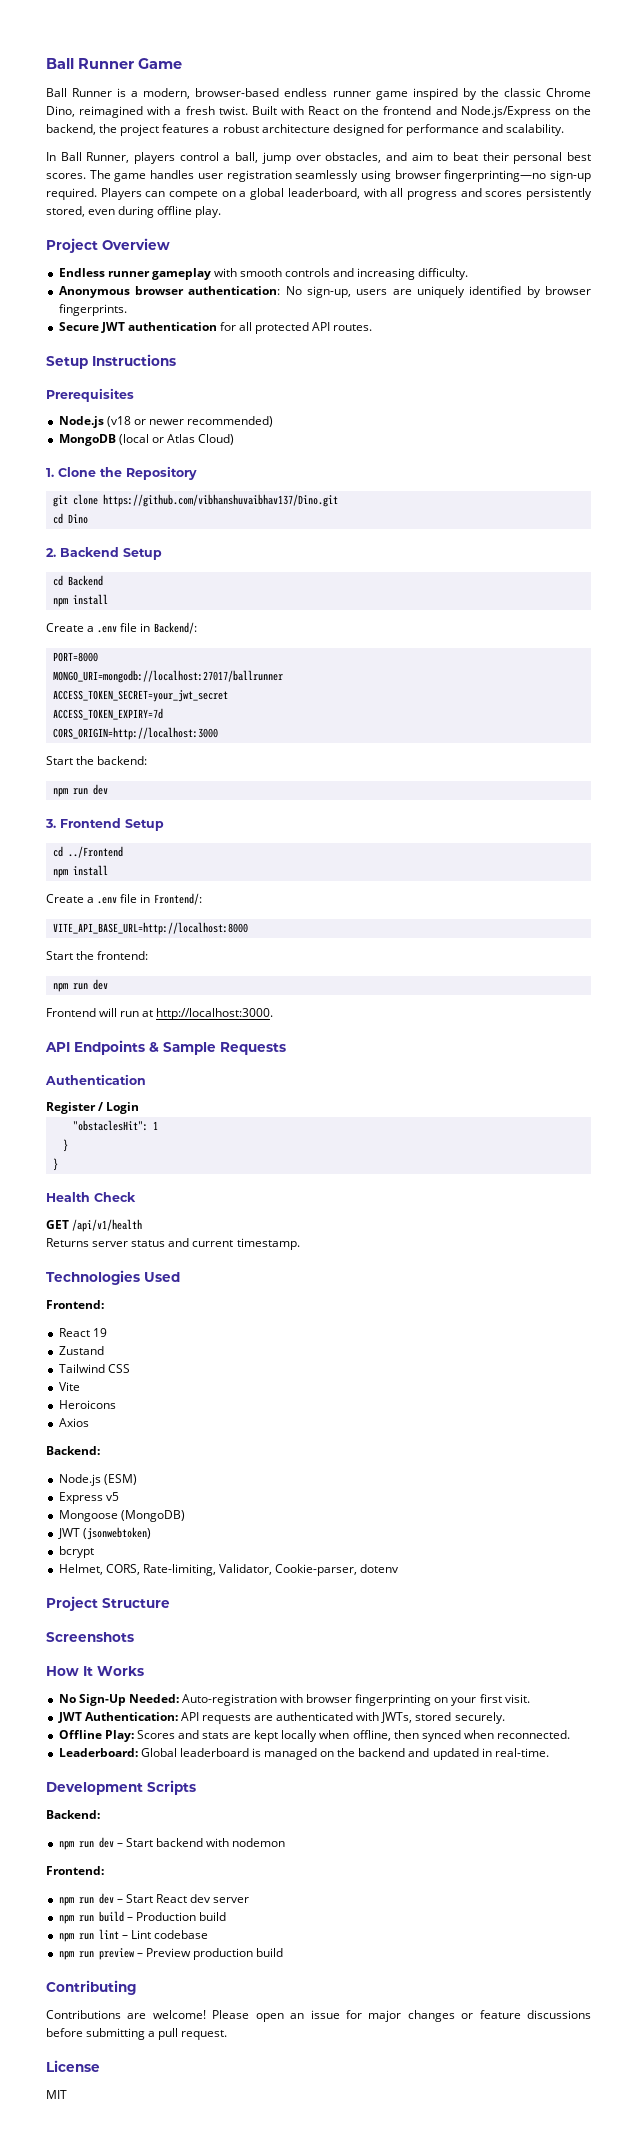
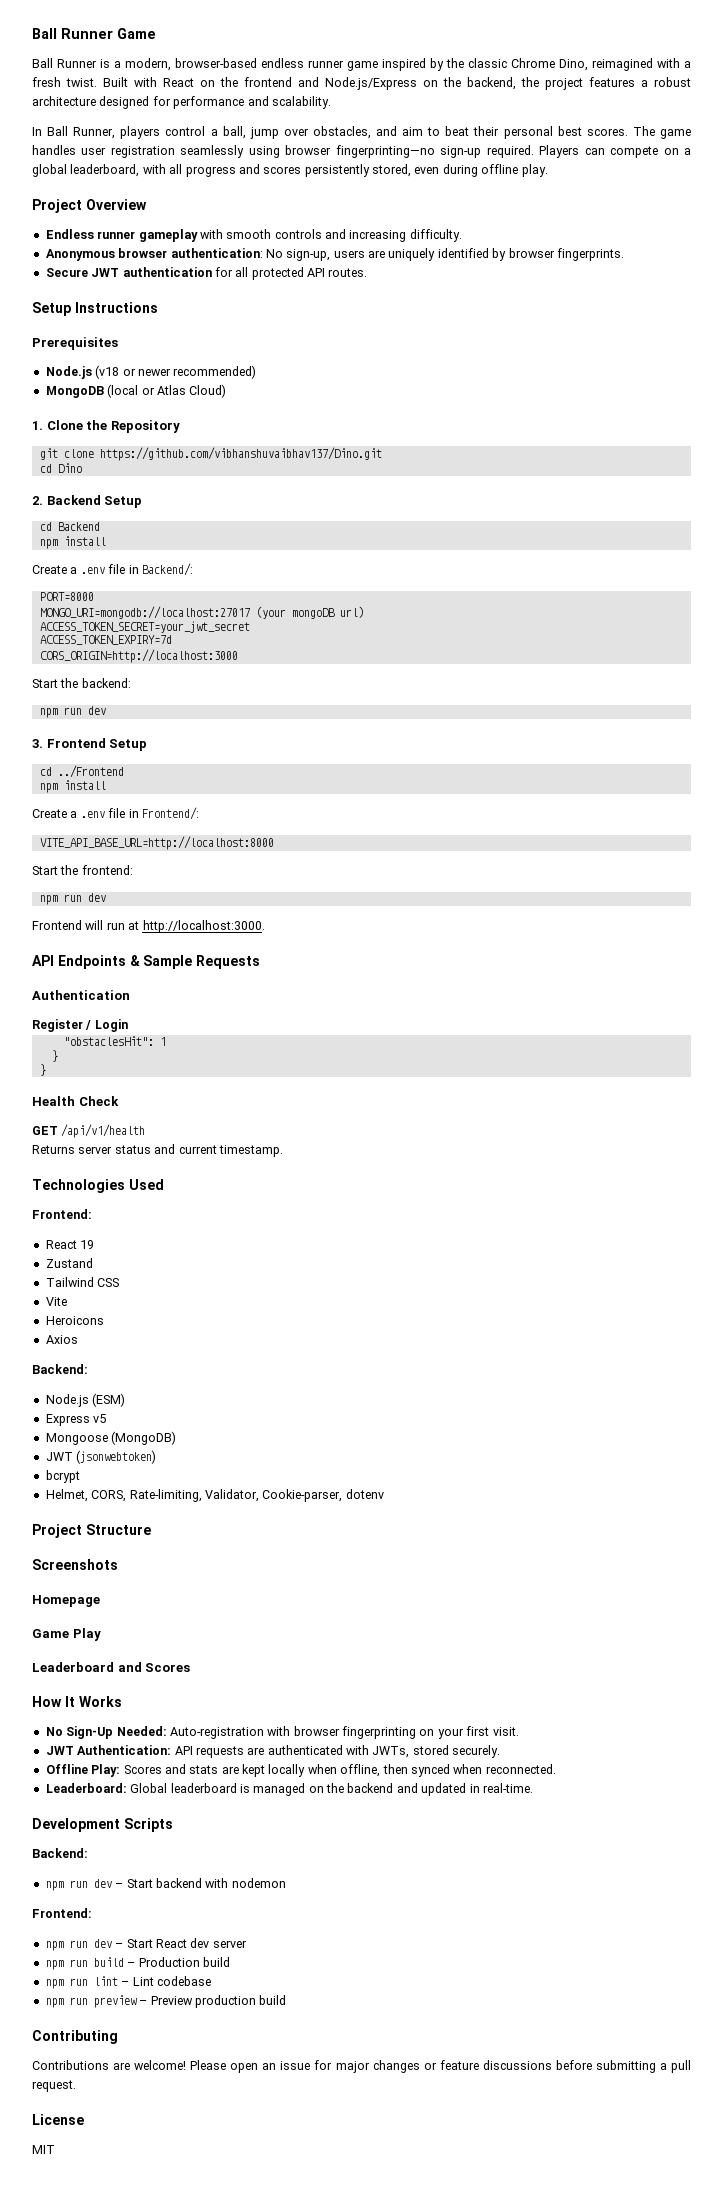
- MONGO_URI=mongodb://localhost:27017/ballrunner
+ MONGO_URI=mongodb://localhost:27017 (your mongoDB url)
+ Homepage
+ Game Play
+ Leaderboard and Scores

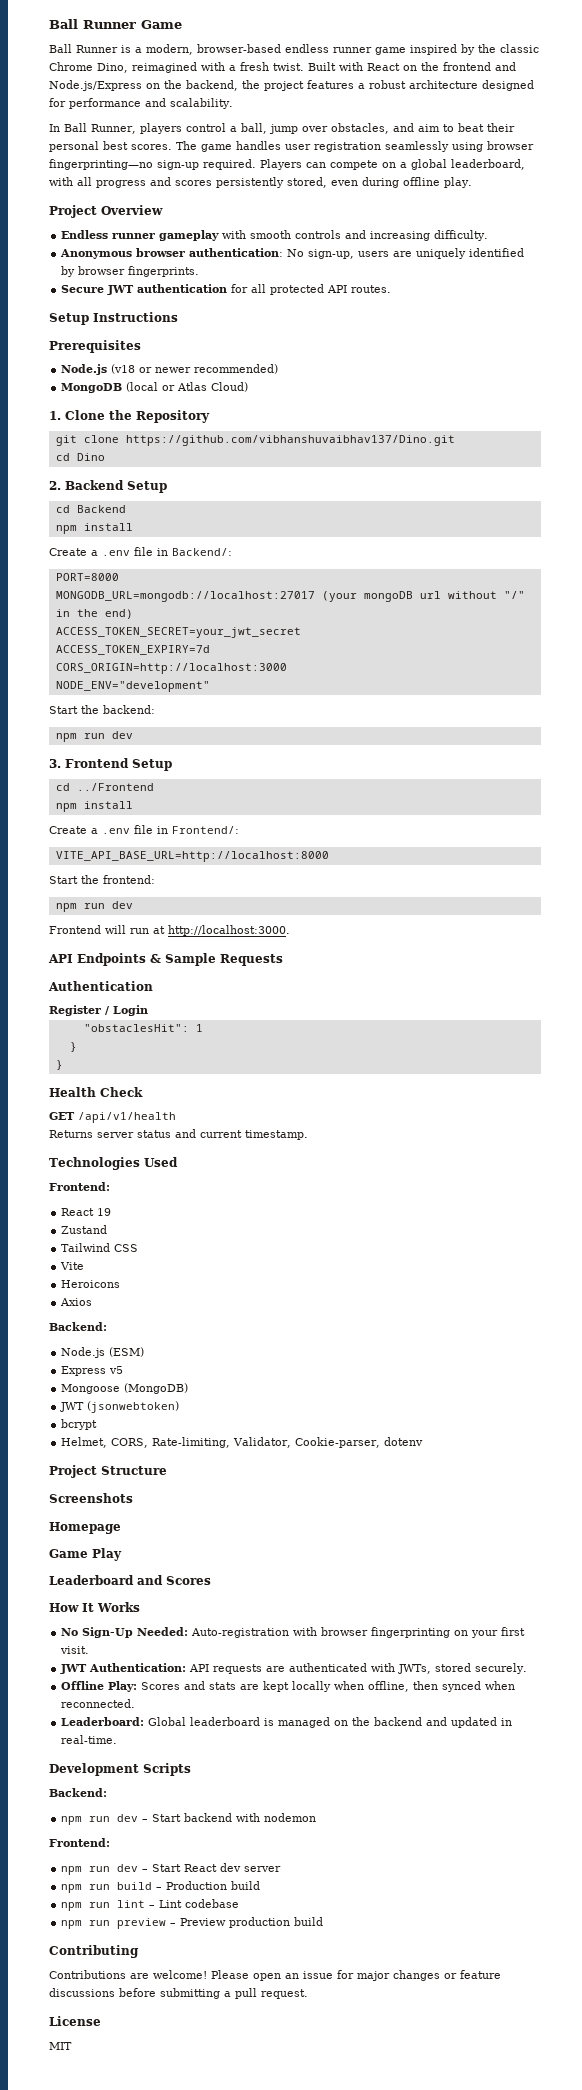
- MONGO_URI=mongodb://localhost:27017 (your mongoDB url)
+ MONGODB_URL=mongodb://localhost:27017 (your mongoDB url without "/" in the end)
+ NODE_ENV="development"

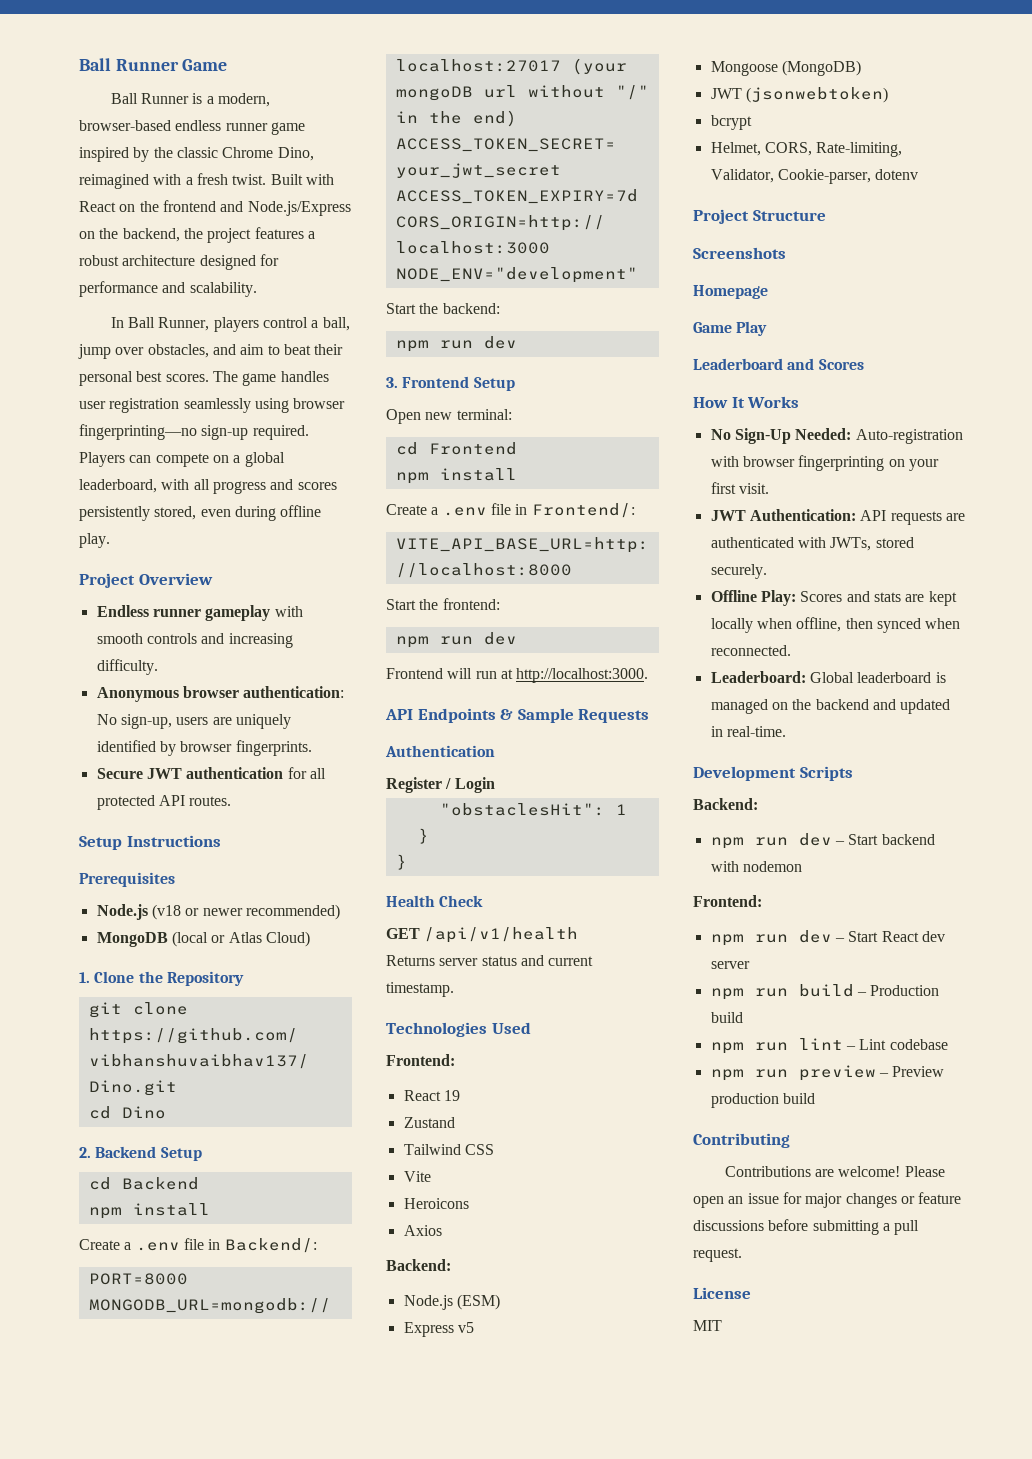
- cd ../Frontend
+ Open new terminal:
+ cd Frontend

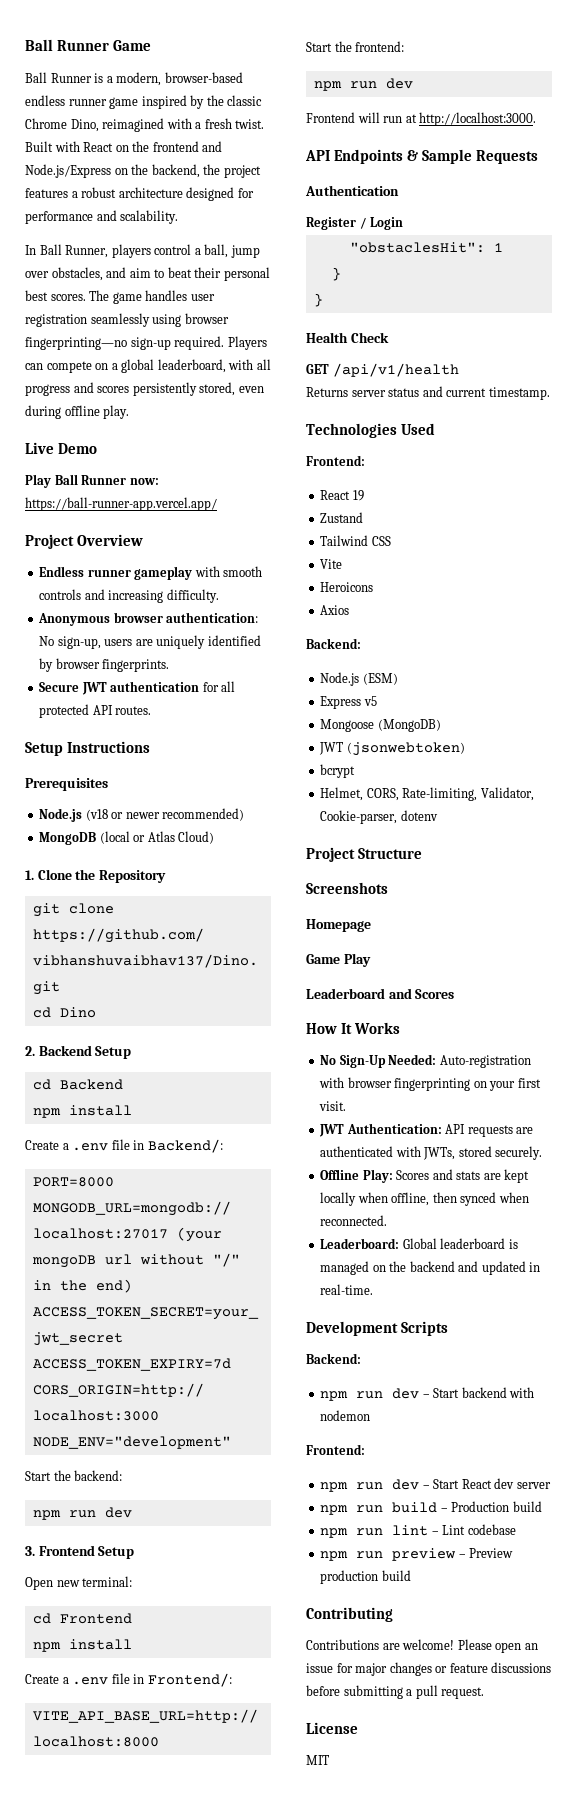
+ Live Demo
+ Play Ball Runner now: https://ball-runner-app.vercel.app/

